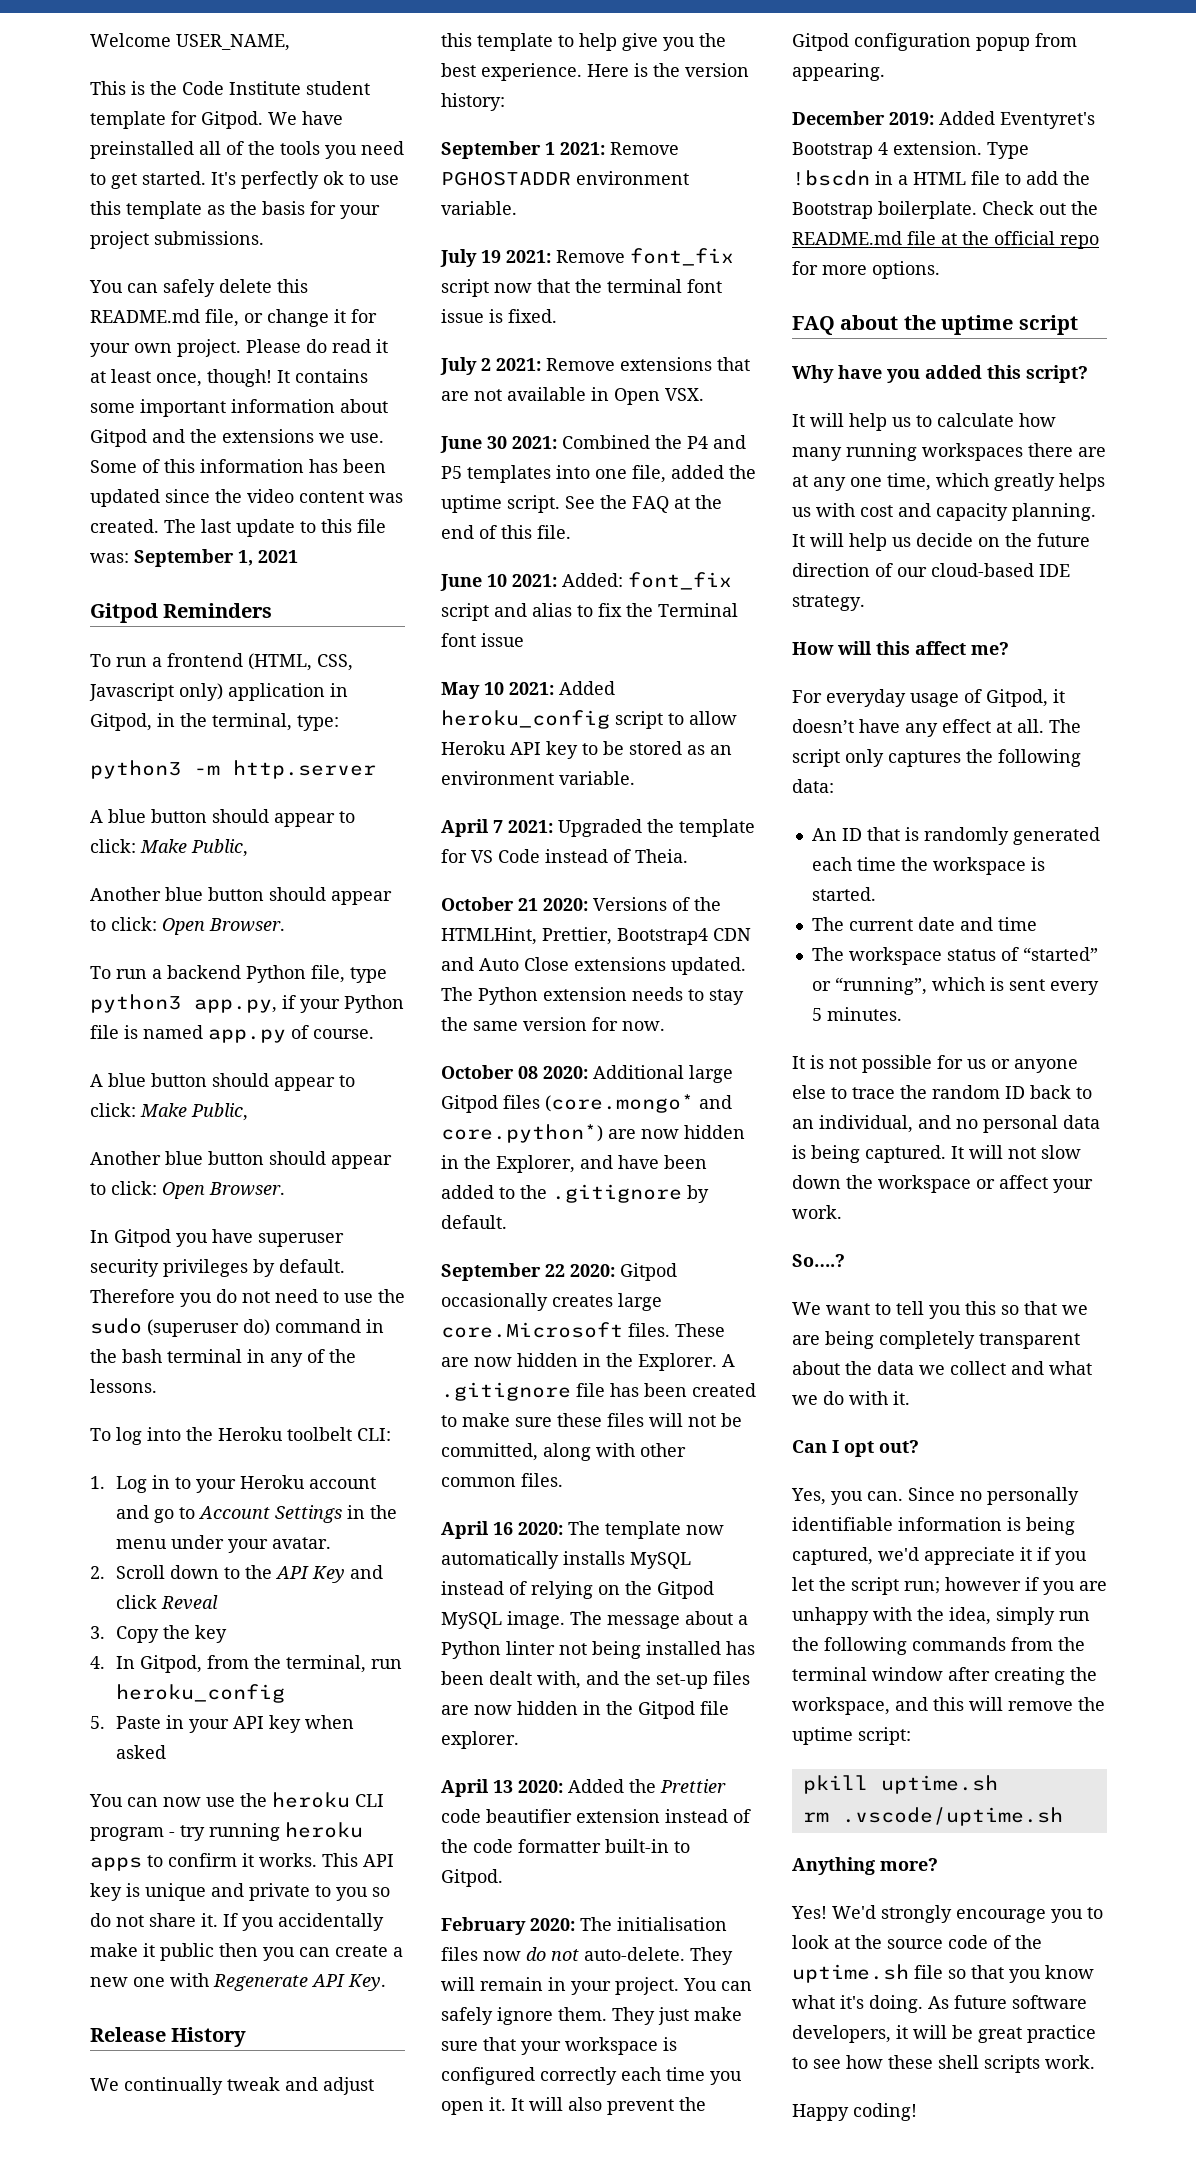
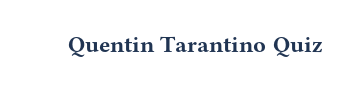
- Welcome USER_NAME,
- This is the Code Institute student template for Gitpod. We have preinstalled all of the tools you need to get started. It's perfectly ok to use this template as the basis for your project submissions.
- You can safely delete this README.md file, or change it for your own project. Please do read it at least once, though! It contains some important information about Gitpod and the extensions we use. Some of this information has been updated since the video content was created. The last update to this file was: September 1, 2021
- Gitpod Reminders
- To run a frontend (HTML, CSS, Javascript only) application in Gitpod, in the terminal, type:
- python3 -m http.server
- A blue button should appear to click: Make Public,
- Another blue button should appear to click: Open Browser.
- To run a backend Python file, type python3 app.py, if your Python file is named app.py of course.
- A blue button should appear to click: Make Public,
- Another blue button should appear to click: Open Browser.
- In Gitpod you have superuser security privileges by default. Therefore you do not need to use the sudo (superuser do) command in the bash terminal in any of the lessons.
- To log into the Heroku toolbelt CLI:
- 1. Log in to your Heroku account and go to Account Settings in the menu under your avatar.
- 2. Scroll down to the API Key and click Reveal
- 3. Copy the key
- 4. In Gitpod, from the terminal, run heroku_config
- 5. Paste in your API key when asked
- You can now use the heroku CLI program - try running heroku apps to confirm it works. This API key is unique and private to you so do not share it. If you accidentally make it public then you can create a new one with Regenerate API Key.
- Release History
- We continually tweak and adjust this template to help give you the best experience. Here is the version history:
- September 1 2021: Remove PGHOSTADDR environment variable.
- July 19 2021: Remove font_fix script now that the terminal font issue is fixed.
- July 2 2021: Remove extensions that are not available in Open VSX.
- June 30 2021: Combined the P4 and P5 templates into one file, added the uptime script. See the FAQ at the end of this file.
- June 10 2021: Added: font_fix script and alias to fix the Terminal font issue
- May 10 2021: Added heroku_config script to allow Heroku API key to be stored as an environment variable.
- April 7 2021: Upgraded the template for VS Code instead of Theia.
- October 21 2020: Versions of the HTMLHint, Prettier, Bootstrap4 CDN and Auto Close extensions updated. The Python extension needs to stay the same version for now.
- October 08 2020: Additional large Gitpod files (core.mongo* and core.python*) are now hidden in the Explorer, and have been added to the .gitignore by default.
- September 22 2020: Gitpod occasionally creates large core.Microsoft files. These are now hidden in the Explorer. A .gitignore file has been created to make sure these files will not be committed, along with other common files.
- April 16 2020: The template now automatically installs MySQL instead of relying on the Gitpod MySQL image. The message about a Python linter not being installed has been dealt with, and the set-up files are now hidden in the Gitpod file explorer.
- April 13 2020: Added the Prettier code beautifier extension instead of the code formatter built-in to Gitpod.
- February 2020: The initialisation files now do not auto-delete. They will remain in your project. You can safely ignore them. They just make sure that your workspace is configured correctly each time you open it. It will also prevent the Gitpod configuration popup from appearing.
- December 2019: Added Eventyret's Bootstrap 4 extension. Type !bscdn in a HTML file to add the Bootstrap boilerplate. Check out the README.md file at the official repo for more options.
- FAQ about the uptime script
- Why have you added this script?
- It will help us to calculate how many running workspaces there are at any one time, which greatly helps us with cost and capacity planning. It will help us decide on the future direction of our cloud-based IDE strategy.
- How will this affect me?
- For everyday usage of Gitpod, it doesn’t have any effect at all. The script only captures the following data:
- An ID that is randomly generated each time the workspace is started.
- The current date and time
- The workspace status of “started” or “running”, which is sent every 5 minutes.
- It is not possible for us or anyone else to trace the random ID back to an individual, and no personal data is being captured. It will not slow down the workspace or affect your work.
- So….?
- We want to tell you this so that we are being completely transparent about the data we collect and what we do with it.
- Can I opt out?
- Yes, you can. Since no personally identifiable information is being captured, we'd appreciate it if you let the script run; however if you are unhappy with the idea, simply run the following commands from the terminal window after creating the workspace, and this will remove the uptime script:
- pkill uptime.sh
- rm .vscode/uptime.sh
- Anything more?
- Yes! We'd strongly encourage you to look at the source code of the uptime.sh file so that you know what it's doing. As future software developers, it will be great practice to see how these shell scripts work.
- Happy coding!
+ Quentin Tarantino Quiz

